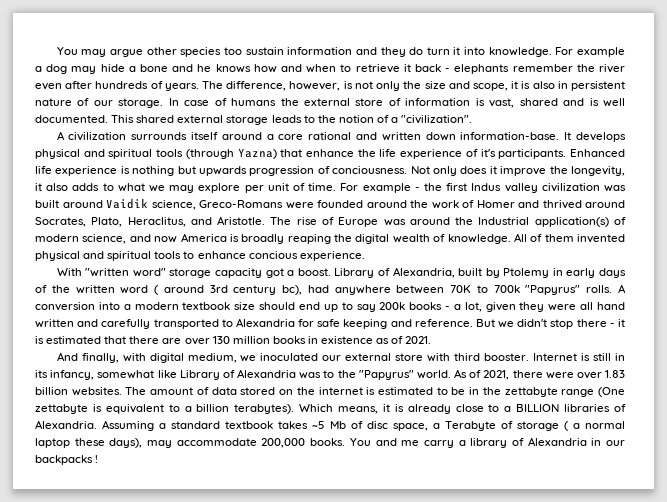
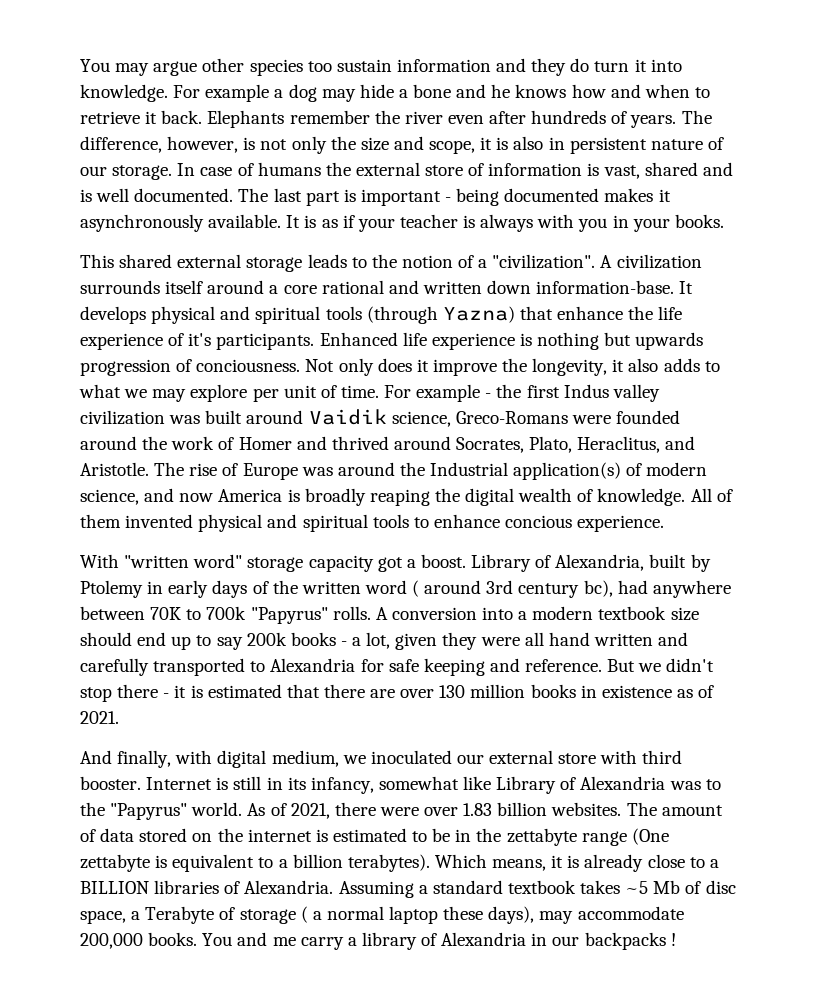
- For example a dog may hide a bone and he knows how and when to retrieve it back - elephants remember the river even after hundreds of years.
+ For example a dog may hide a bone and he knows how and when to retrieve it back. Elephants remember the river even after hundreds of years.
- In case of humans the external store of information is vast, shared and is well documented. This shared external storage leads to the notion of a "civilization".
- A civilization surrounds itself around a core rational and written down information-base.
+ In case of humans the external store of information is vast, shared and is well documented. The last part is important - being documented makes it asynchronously available. It is as if your teacher is always with you in your books.
+ This shared external storage leads to the notion of a "civilization". A civilization surrounds itself around a core rational and written down information-base.

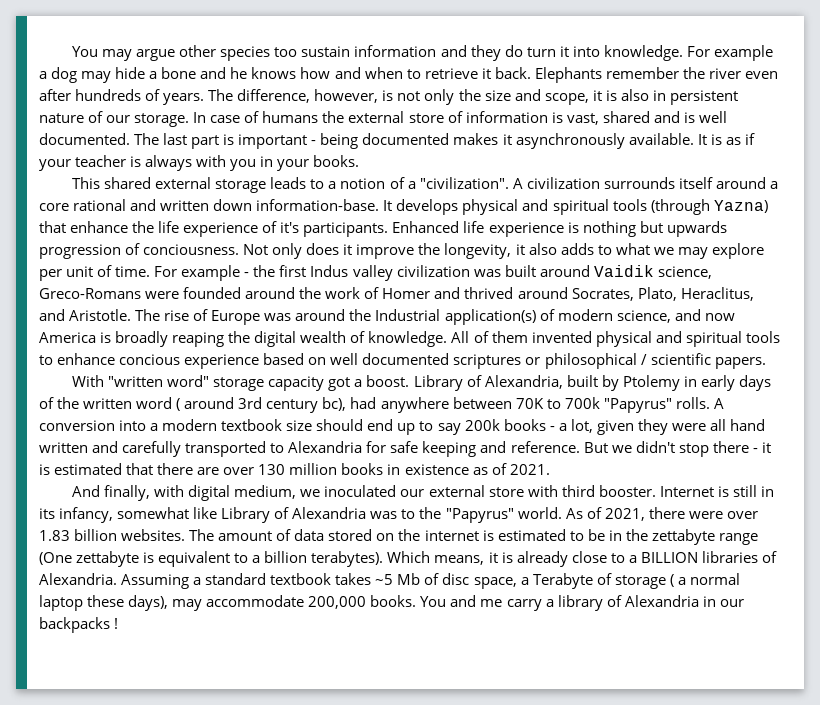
- This shared external storage leads to the notion of a "civilization".
+ This shared external storage leads to a notion of a "civilization".
- All of them invented physical and spiritual tools to enhance concious experience.
+ All of them invented physical and spiritual tools to enhance concious experience based on well documented scriptures or philosophical / scientific papers.

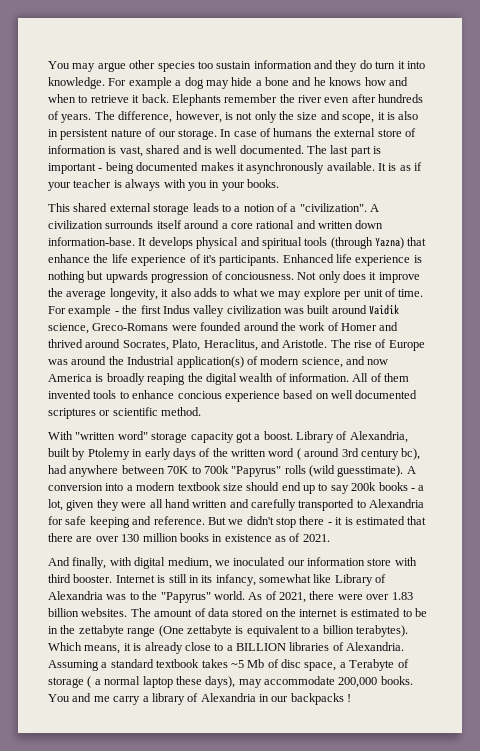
- Not only does it improve the longevity, it also adds to what we may explore per unit of time.
+ Not only does it improve the average longevity, it also adds to what we may explore per unit of time.
- The rise of Europe was around the Industrial application(s) of modern science, and now America is broadly reaping the digital wealth of knowledge.
+ The rise of Europe was around the Industrial application(s) of modern science, and now America is broadly reaping the digital wealth of information.
- All of them invented physical and spiritual tools to enhance concious experience based on well documented scriptures or philosophical / scientific papers.
+ All of them invented tools to enhance concious experience based on well documented scriptures or scientific method.
- Library of Alexandria, built by Ptolemy in early days of the written word ( around 3rd century bc), had anywhere between 70K to 700k "Papyrus" rolls.
+ Library of Alexandria, built by Ptolemy in early days of the written word ( around 3rd century bc), had anywhere between 70K to 700k "Papyrus" rolls (wild guesstimate).
- And finally, with digital medium, we inoculated our external store with third booster.
+ And finally, with digital medium, we inoculated our information store with third booster.

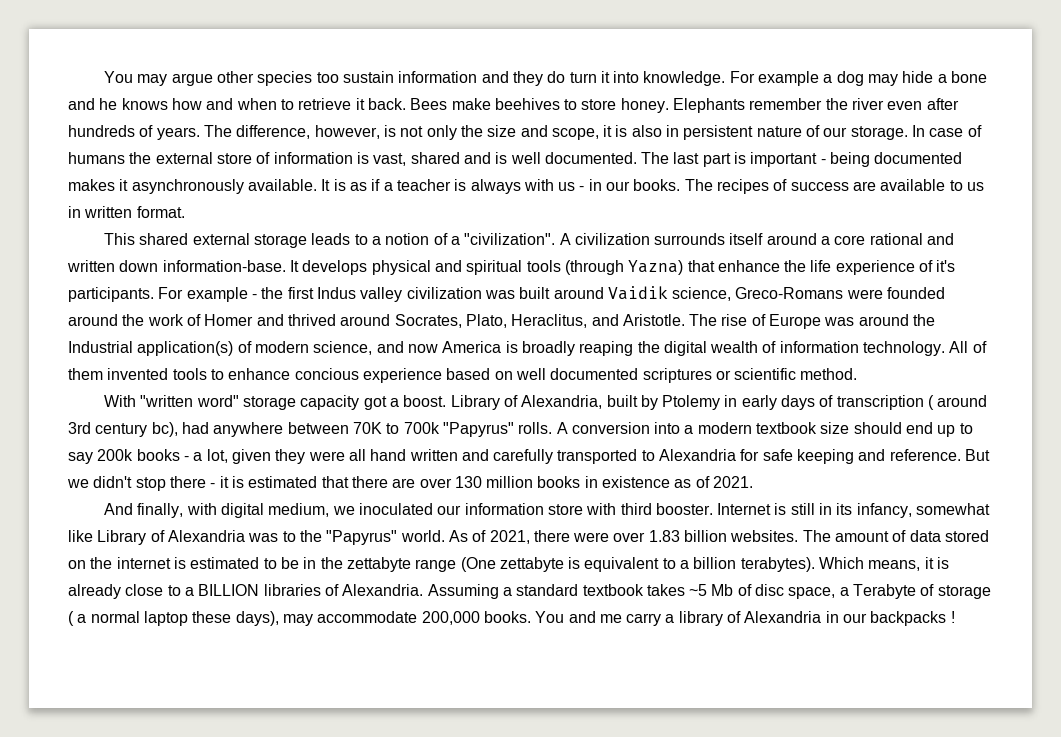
+ Bees make beehives to store honey.
- It is as if your teacher is always with you in your books.
+ It is as if a teacher is always with us - in our books. The recipes of success are available to us in written format.
- Enhanced life experience is nothing but upwards progression of conciousness. Not only does it improve the average longevity, it also adds to what we may explore per unit of time.
- The rise of Europe was around the Industrial application(s) of modern science, and now America is broadly reaping the digital wealth of information.
+ The rise of Europe was around the Industrial application(s) of modern science, and now America is broadly reaping the digital wealth of information technology.
- Library of Alexandria, built by Ptolemy in early days of the written word ( around 3rd century bc), had anywhere between 70K to 700k "Papyrus" rolls (wild guesstimate).
+ Library of Alexandria, built by Ptolemy in early days of transcription ( around 3rd century bc), had anywhere between 70K to 700k "Papyrus" rolls.

